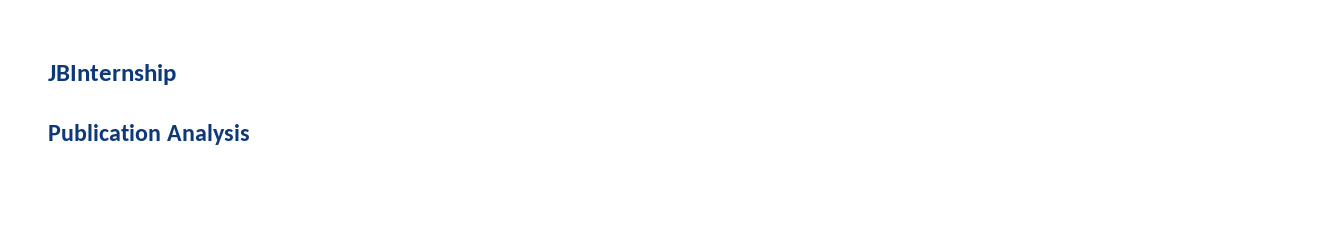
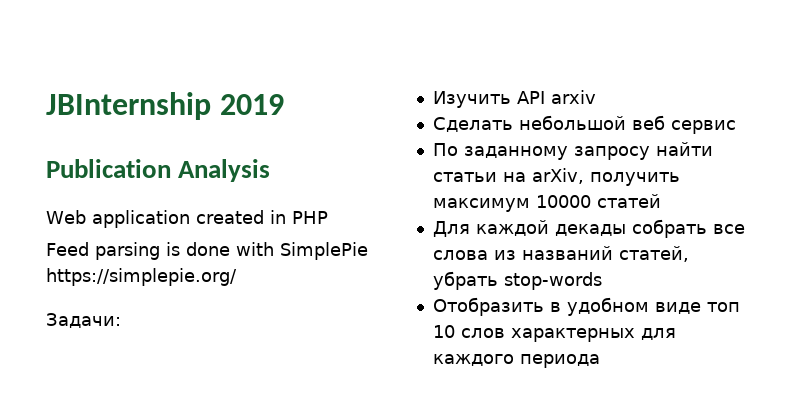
- JBInternship
+ JBInternship 2019
+ Web application created in PHP
+ Feed parsing is done with SimplePie https://simplepie.org/
+ Задачи:
+ Изучить API arxiv
+ Сделать небольшой веб сервис
+ По заданному запросу найти статьи на arXiv, получить максимум 10000 статей
+ Для каждой декады собрать все слова из названий статей, убрать stop-words
+ Отобразить в удобном виде топ 10 слов характерных для каждого периода

